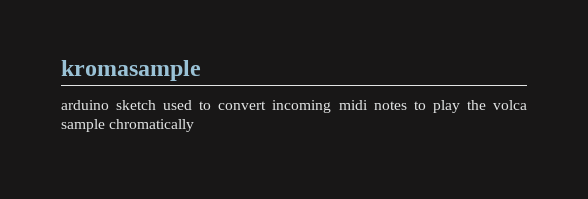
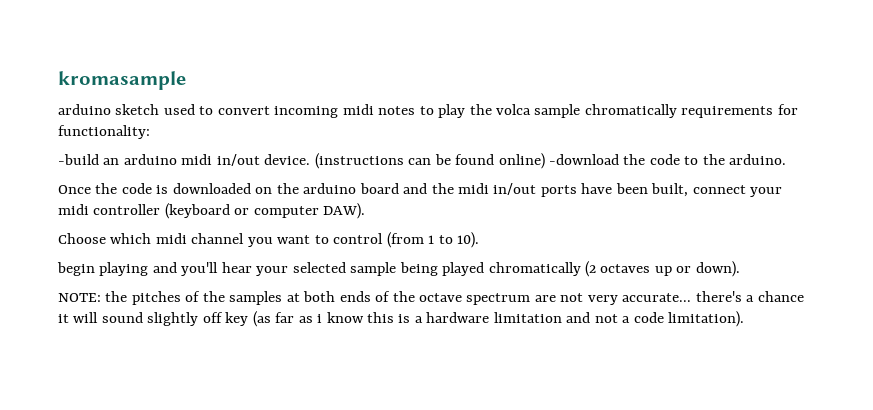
- arduino sketch used to convert incoming midi notes to play the volca sample chromatically
+ arduino sketch used to convert incoming midi notes to play the volca sample chromatically requirements for functionality:
+ -build an arduino midi in/out device. (instructions can be found online) -download the code to the arduino.
+ Once the code is downloaded on the arduino board and the midi in/out ports have been built, connect your midi controller (keyboard or computer DAW).
+ Choose which midi channel you want to control (from 1 to 10).
+ begin playing and you'll hear your selected sample being played chromatically (2 octaves up or down).
+ NOTE: the pitches of the samples at both ends of the octave spectrum are not very accurate... there's a chance it will sound slightly off key (as far as i know this is a hardware limitation and not a code limitation).

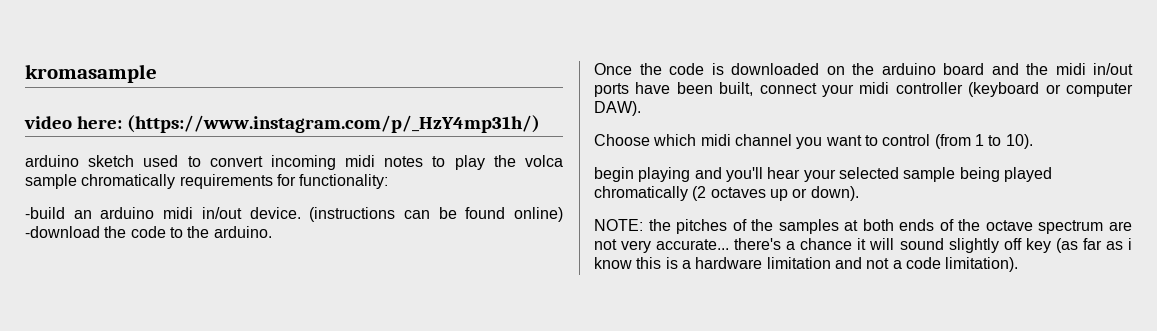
+ video here: (https://www.instagram.com/p/_HzY4mp31h/)

